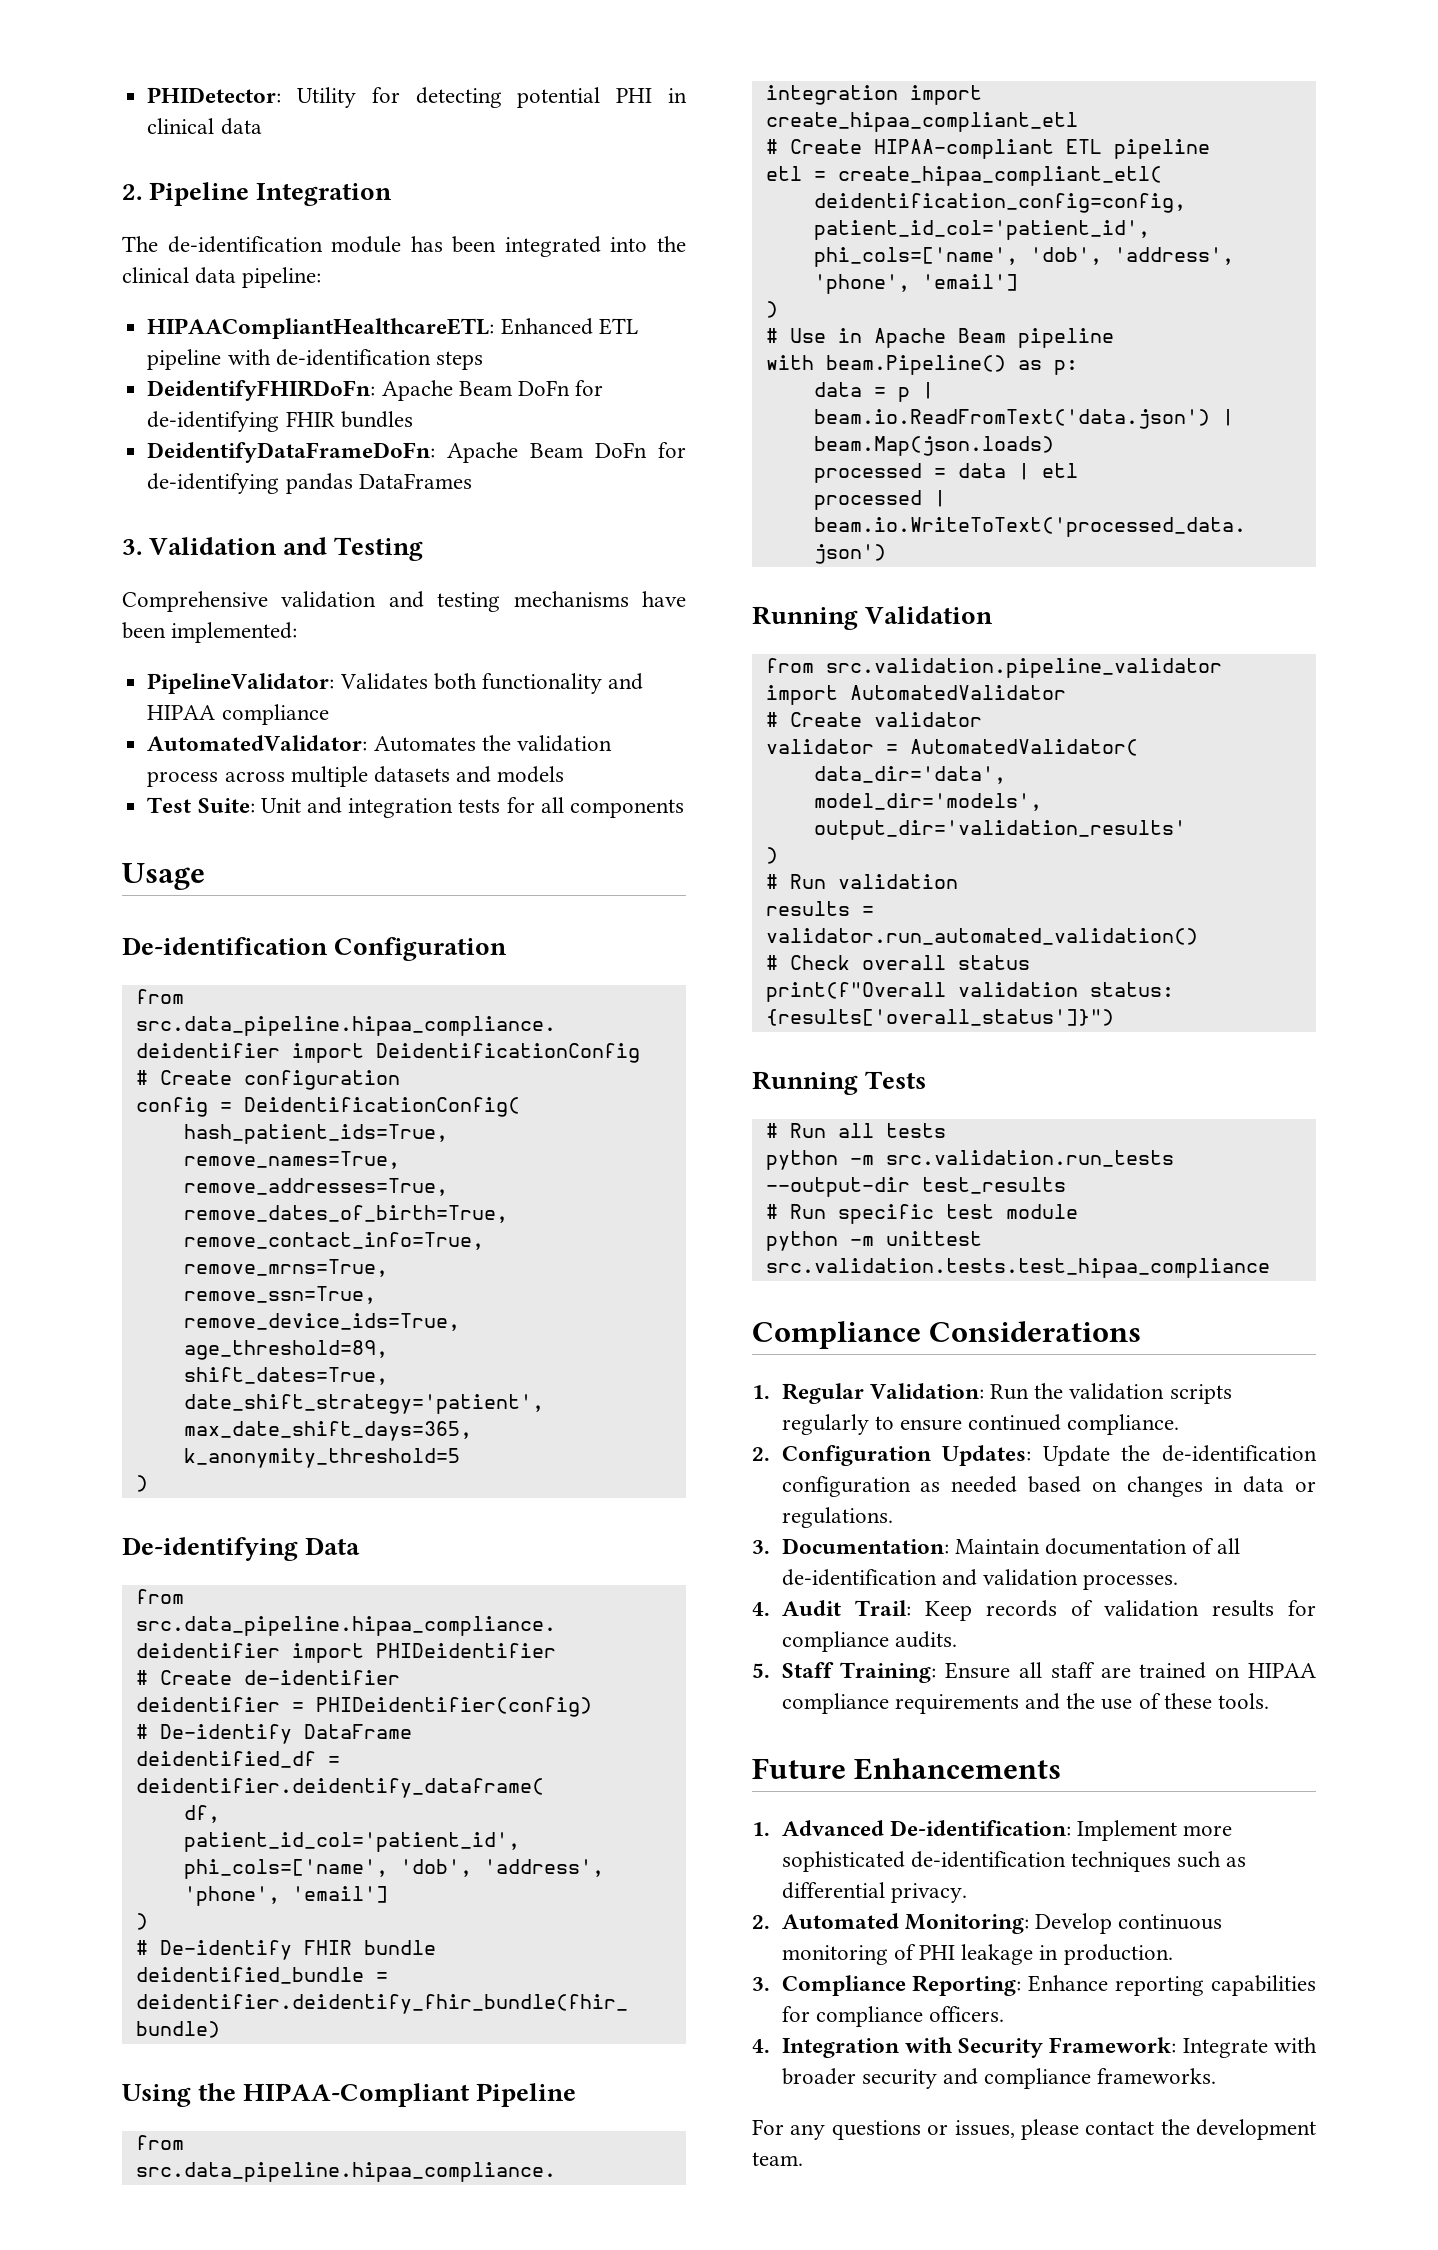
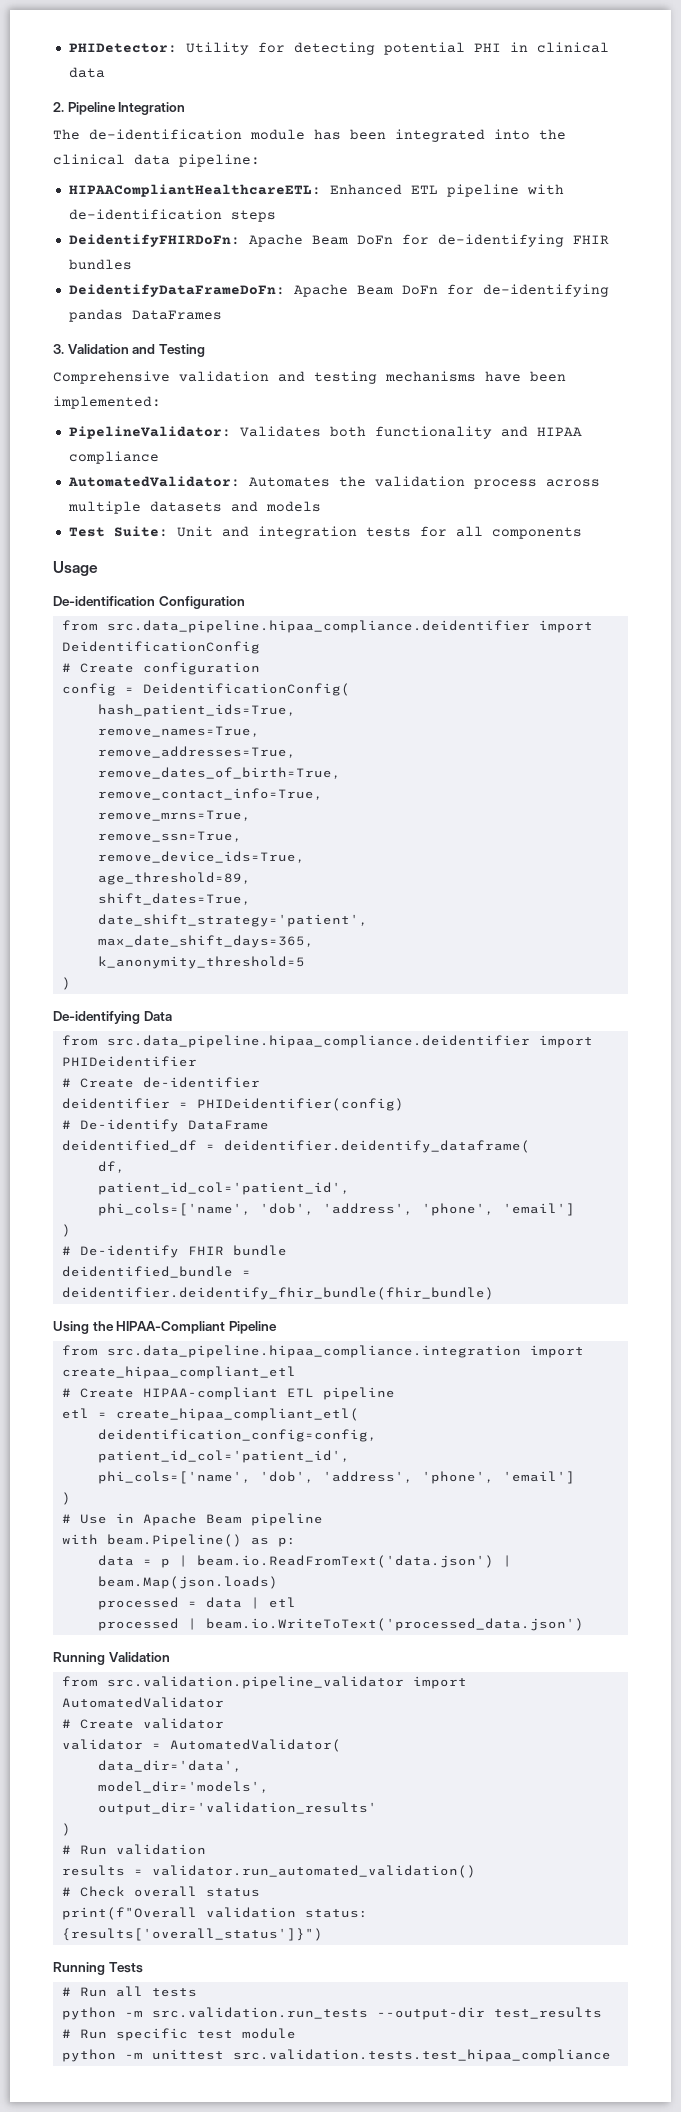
- Compliance Considerations
- 1. Regular Validation: Run the validation scripts regularly to ensure continued compliance.
- 2. Configuration Updates: Update the de-identification configuration as needed based on changes in data or regulations.
- 3. Documentation: Maintain documentation of all de-identification and validation processes.
- 4. Audit Trail: Keep records of validation results for compliance audits.
- 5. Staff Training: Ensure all staff are trained on HIPAA compliance requirements and the use of these tools.
- Future Enhancements
- 1. Advanced De-identification: Implement more sophisticated de-identification techniques such as differential privacy.
- 2. Automated Monitoring: Develop continuous monitoring of PHI leakage in production.
- 3. Compliance Reporting: Enhance reporting capabilities for compliance officers.
- 4. Integration with Security Framework: Integrate with broader security and compliance frameworks.
- For any questions or issues, please contact the development team.

